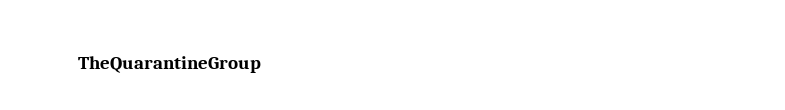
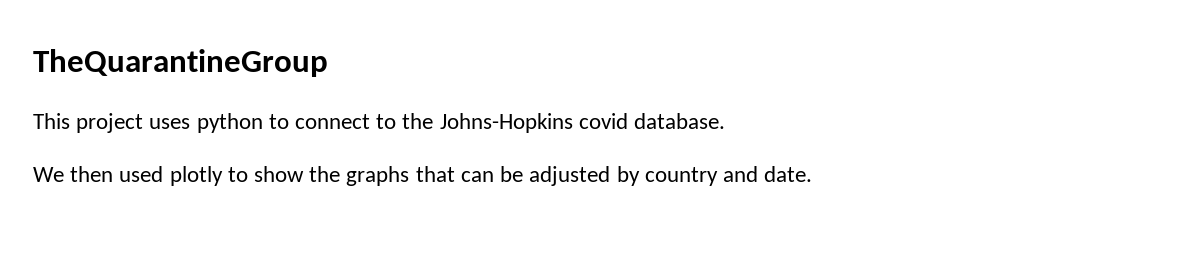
+ This project uses python to connect to the Johns-Hopkins covid database.
+ We then used plotly to show the graphs that can be adjusted by country and date.

